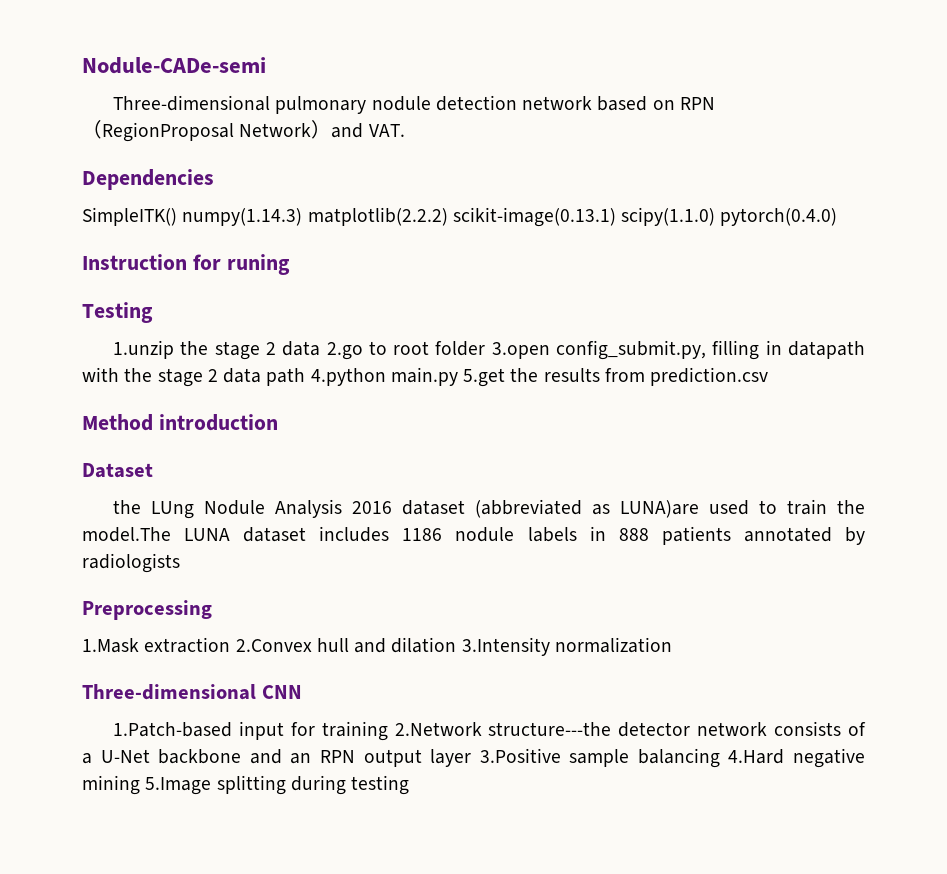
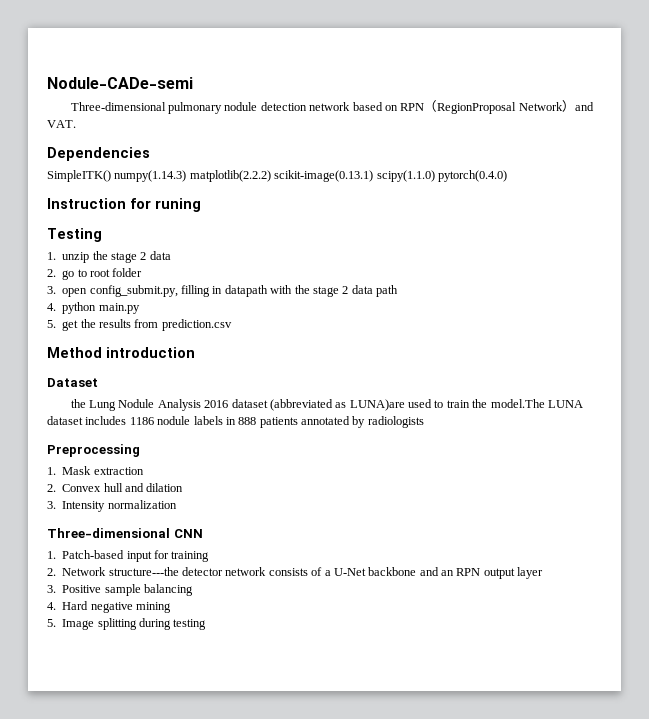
- 1.unzip the stage 2 data 2.go to root folder 3.open config_submit.py, filling in datapath with the stage 2 data path 4.python main.py 5.get the results from prediction.csv
+ 1. unzip the stage 2 data
+ 2. go to root folder
+ 3. open config_submit.py, filling in datapath with the stage 2 data path
+ 4. python main.py
+ 5. get the results from prediction.csv
- the LUng Nodule Analysis 2016 dataset (abbreviated as LUNA)are used to train the model.The LUNA dataset includes 1186 nodule labels in 888 patients annotated by radiologists
+ the Lung Nodule Analysis 2016 dataset (abbreviated as LUNA)are used to train the model.The LUNA dataset includes 1186 nodule labels in 888 patients annotated by radiologists
- 1.Mask extraction 2.Convex hull and dilation 3.Intensity normalization
+ 1. Mask extraction
+ 2. Convex hull and dilation
+ 3. Intensity normalization
- 1.Patch-based input for training 2.Network structure---the detector network consists of a U-Net backbone and an RPN output layer 3.Positive sample balancing 4.Hard negative mining 5.Image splitting during testing
+ 1. Patch-based input for training
+ 2. Network structure---the detector network consists of a U-Net backbone and an RPN output layer
+ 3. Positive sample balancing
+ 4. Hard negative mining
+ 5. Image splitting during testing

